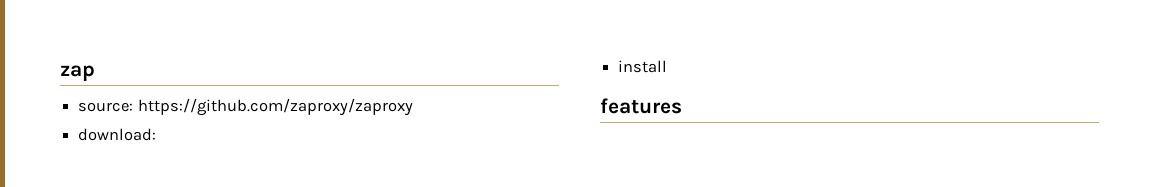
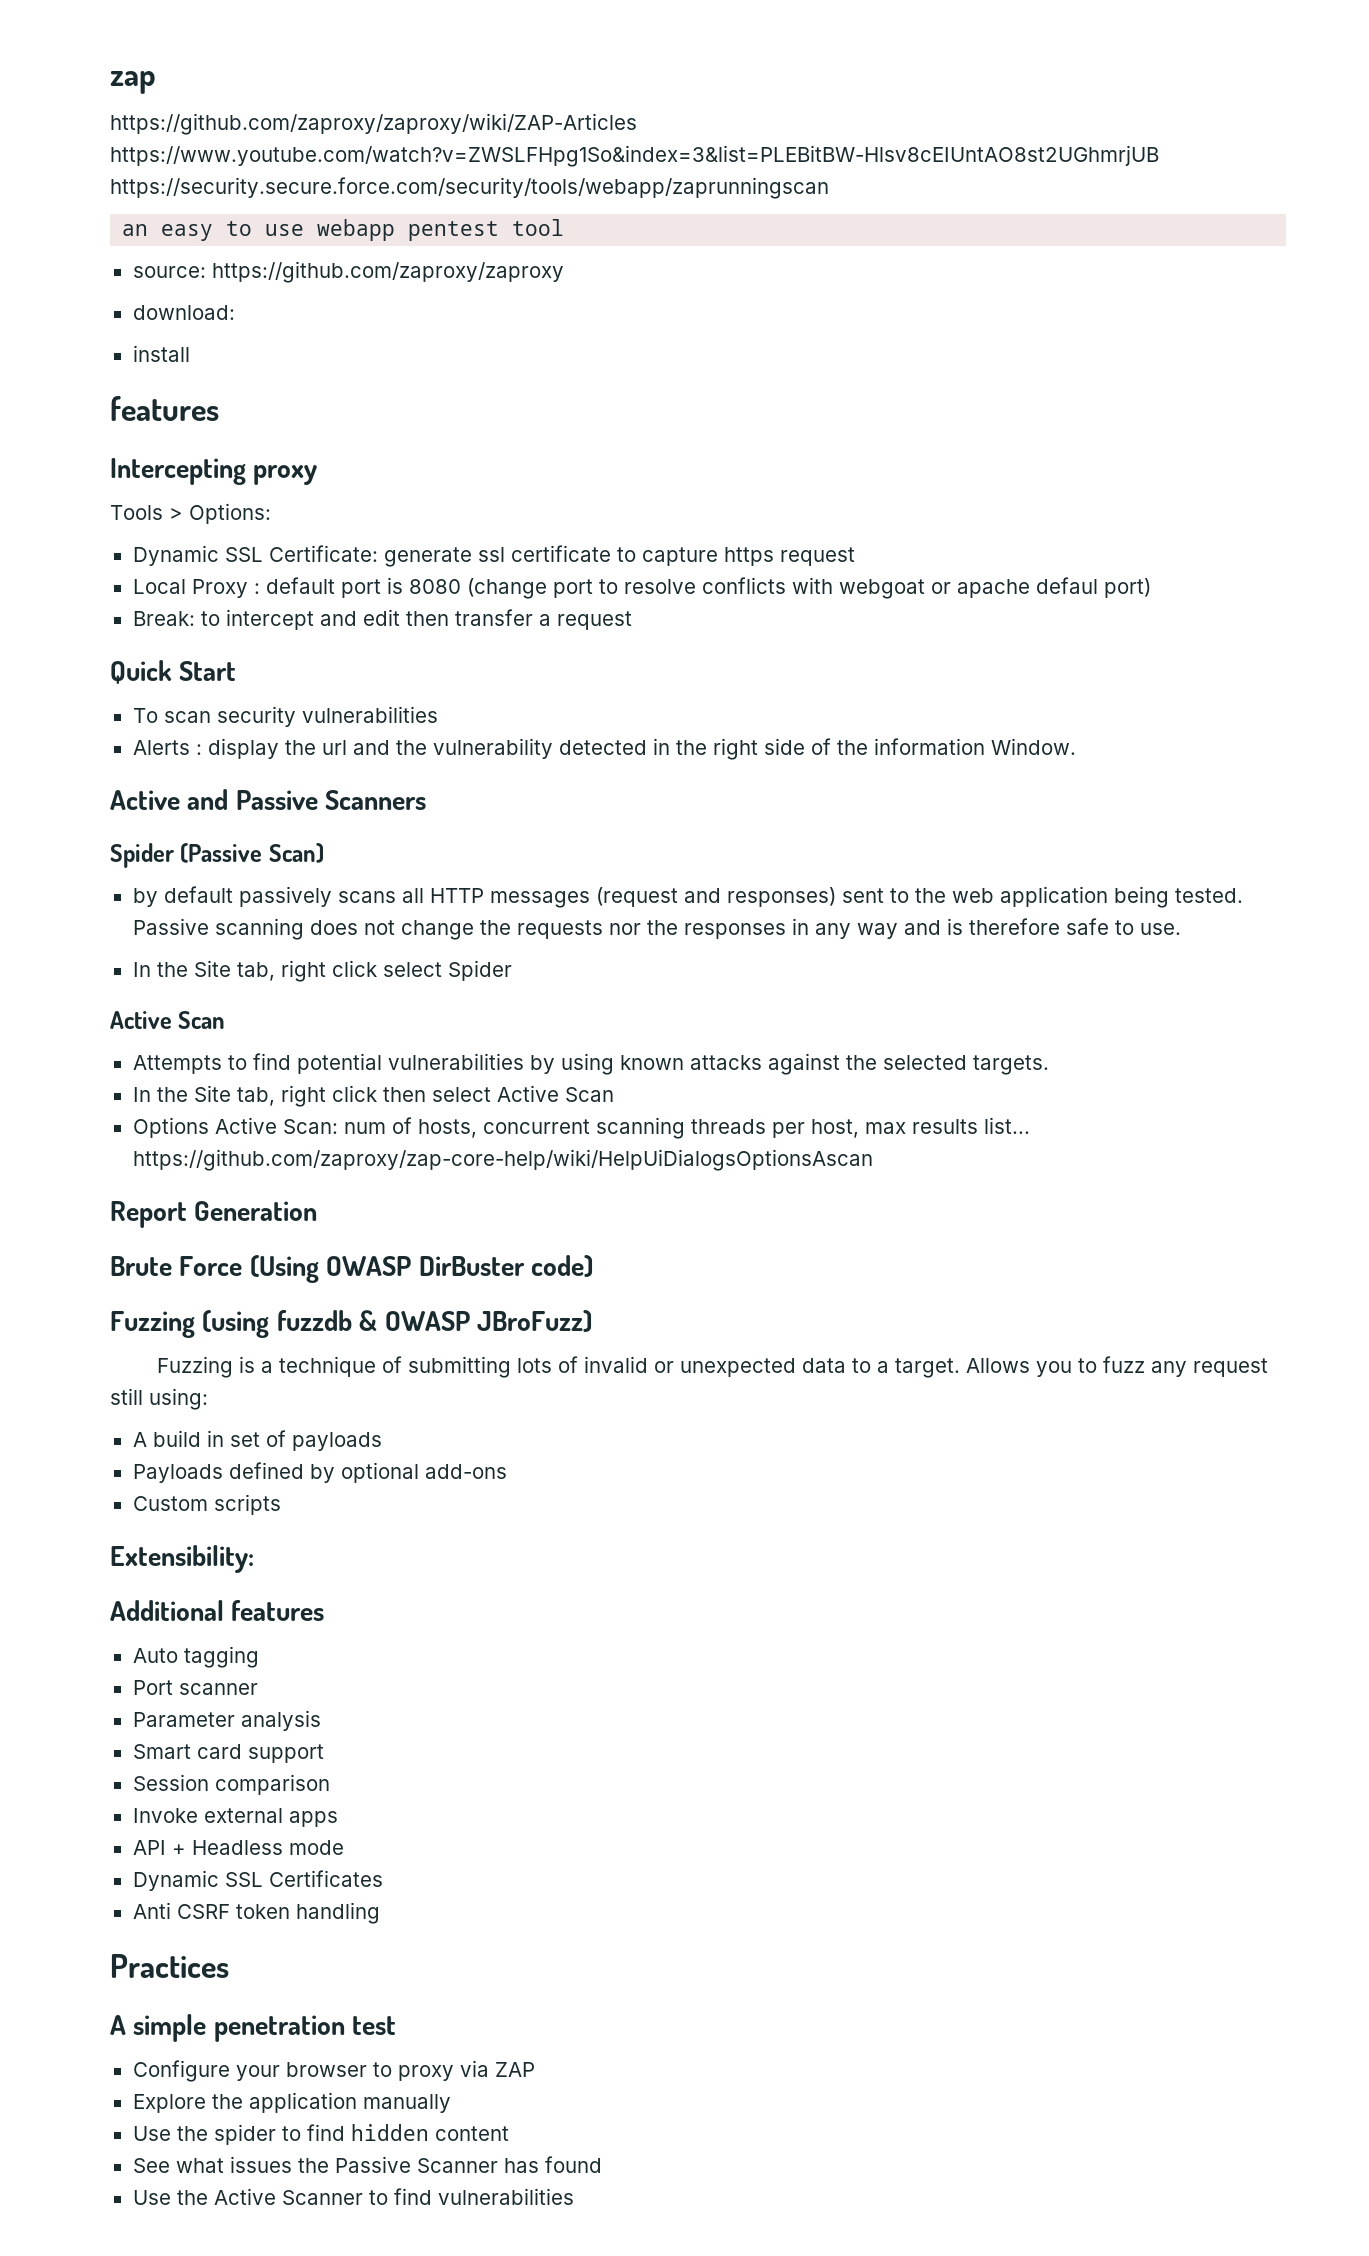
+ https://github.com/zaproxy/zaproxy/wiki/ZAP-Articles https://www.youtube.com/watch?v=ZWSLFHpg1So&index=3&list=PLEBitBW-Hlsv8cEIUntAO8st2UGhmrjUB https://security.secure.force.com/security/tools/webapp/zaprunningscan
+ an easy to use webapp pentest tool
+ Intercepting proxy
+ Tools > Options:
+ Dynamic SSL Certificate: generate ssl certificate to capture https request
+ Local Proxy : default port is 8080 (change port to resolve conflicts with webgoat or apache defaul port)
+ Break: to intercept and edit then transfer a request
+ Quick Start
+ To scan security vulnerabilities
+ Alerts : display the url and the vulnerability detected in the right side of the information Window.
+ Active and Passive Scanners
+ Spider (Passive Scan)
+ by default passively scans all HTTP messages (request and responses) sent to the web application being tested. Passive scanning does not change the requests nor the responses in any way and is therefore safe to use.
+ In the Site tab, right click select Spider
+ Active Scan
+ Attempts to find potential vulnerabilities by using known attacks against the selected targets.
+ In the Site tab, right click then select Active Scan
+ Options Active Scan: num of hosts, concurrent scanning threads per host, max results list... https://github.com/zaproxy/zap-core-help/wiki/HelpUiDialogsOptionsAscan
+ Report Generation
+ Brute Force (Using OWASP DirBuster code)
+ Fuzzing (using fuzzdb & OWASP JBroFuzz)
+ Fuzzing is a technique of submitting lots of invalid or unexpected data to a target. Allows you to fuzz any request still using:
+ A build in set of payloads
+ Payloads defined by optional add-ons
+ Custom scripts
+ Extensibility:
+ Additional features
+ Auto tagging
+ Port scanner
+ Parameter analysis
+ Smart card support
+ Session comparison
+ Invoke external apps
+ API + Headless mode
+ Dynamic SSL Certificates
+ Anti CSRF token handling
+ Practices
+ A simple penetration test
+ Configure your browser to proxy via ZAP
+ Explore the application manually
+ Use the spider to find hidden content
+ See what issues the Passive Scanner has found
+ Use the Active Scanner to find vulnerabilities

